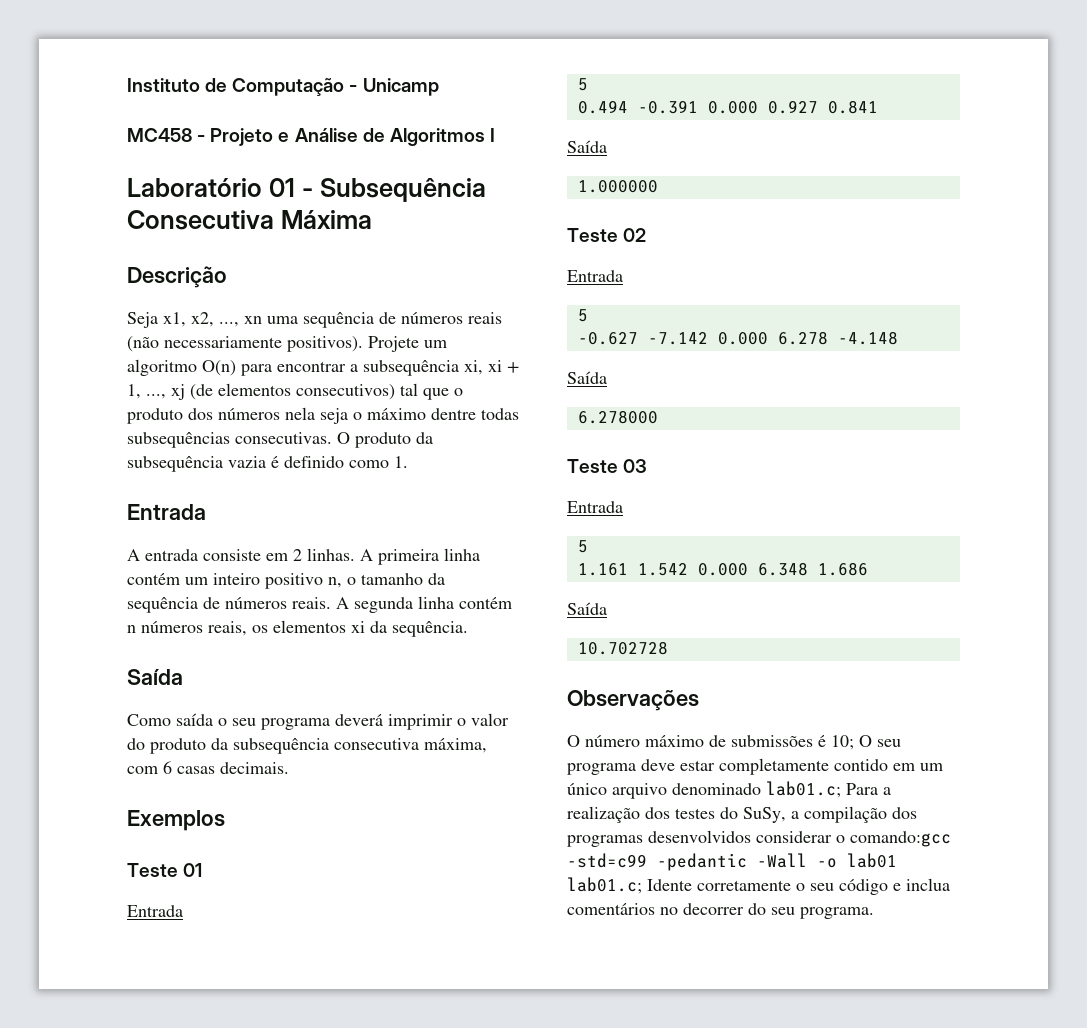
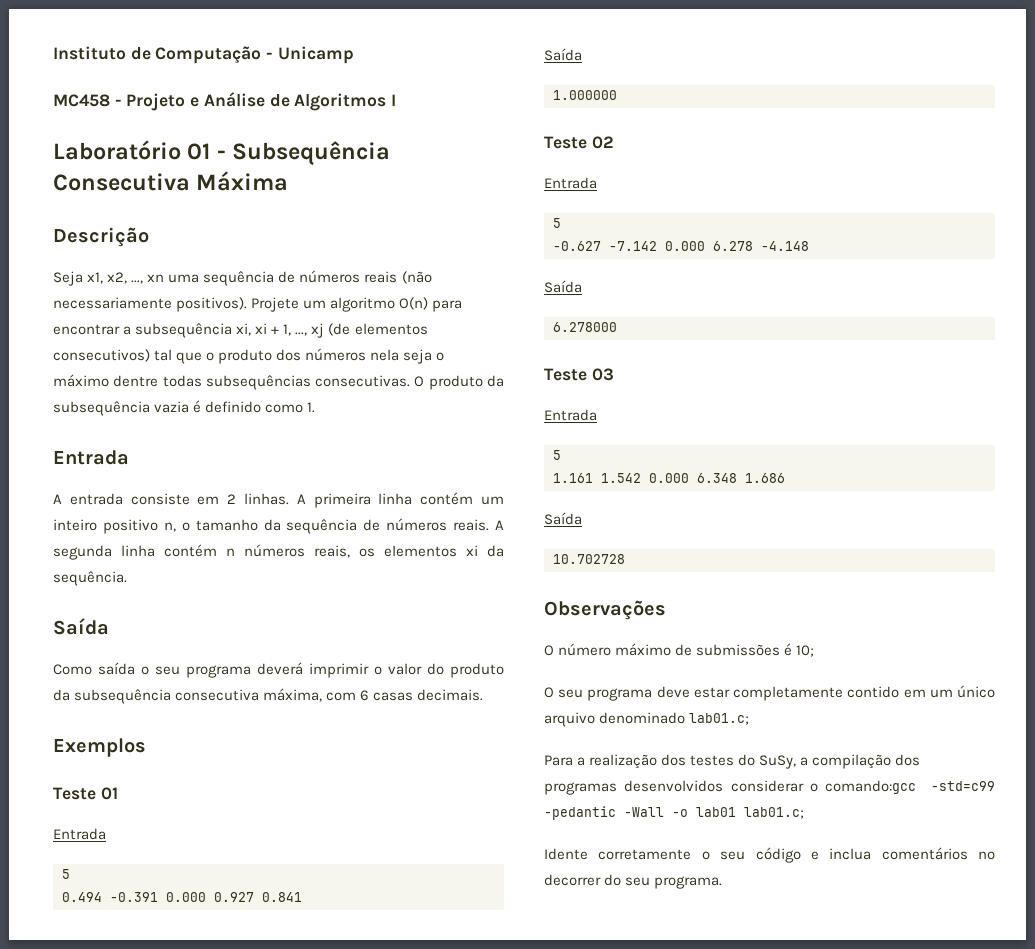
- O número máximo de submissões é 10; O seu programa deve estar completamente contido em um único arquivo denominado lab01.c; Para a realização dos testes do SuSy, a compilação dos programas desenvolvidos considerar o comando:gcc -std=c99 -pedantic -Wall -o lab01 lab01.c; Idente corretamente o seu código e inclua comentários no decorrer do seu programa.
+ O número máximo de submissões é 10;
+ O seu programa deve estar completamente contido em um único arquivo denominado lab01.c;
+ Para a realização dos testes do SuSy, a compilação dos programas desenvolvidos considerar o comando:gcc -std=c99 -pedantic -Wall -o lab01 lab01.c;
+ Idente corretamente o seu código e inclua comentários no decorrer do seu programa.

